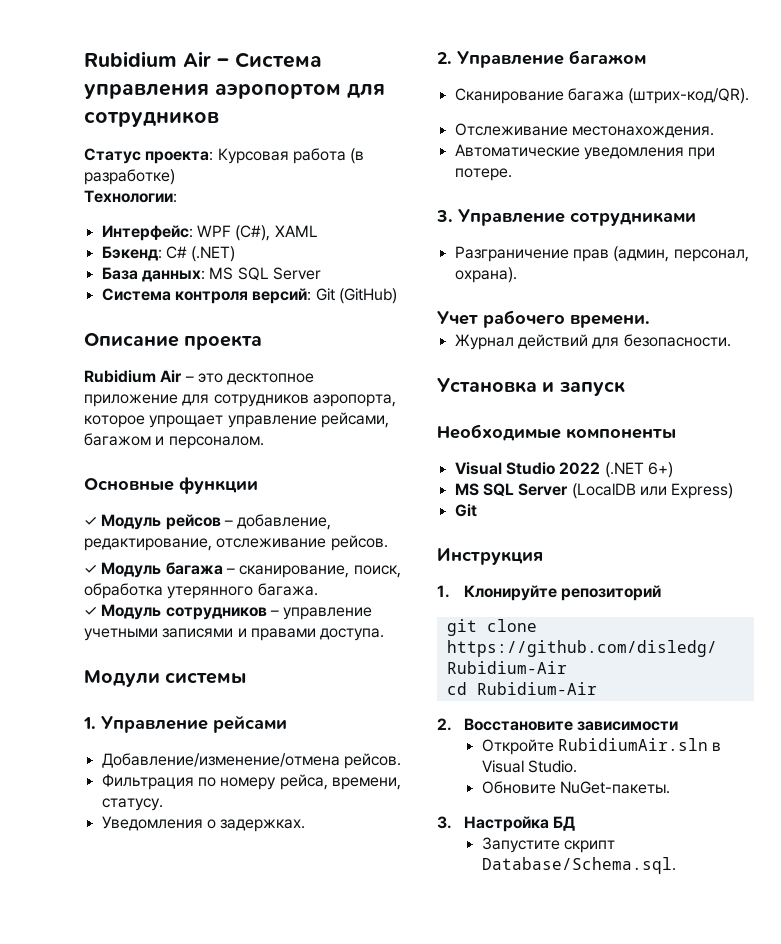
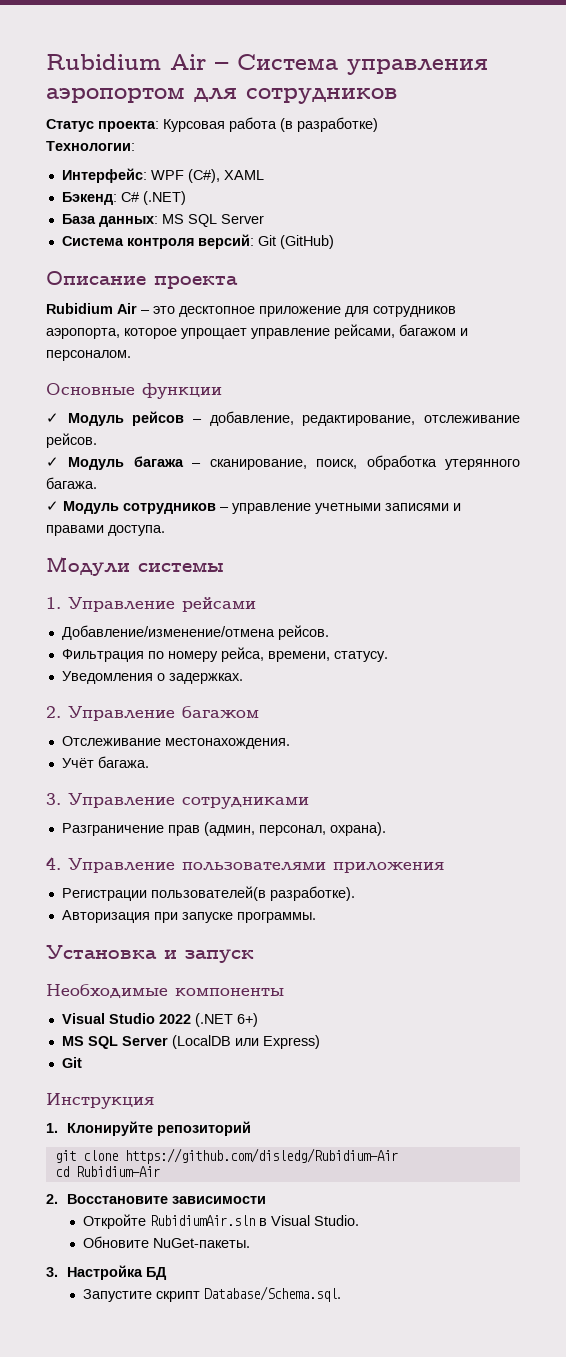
- Сканирование багажа (штрих-код/QR).
- Автоматические уведомления при потере.
+ Учёт багажа.
- Учет рабочего времени.
- Журнал действий для безопасности.
+ 4. Управление пользователями приложения
+ Регистрации пользователей(в разработке).
+ Авторизация при запуске программы.

